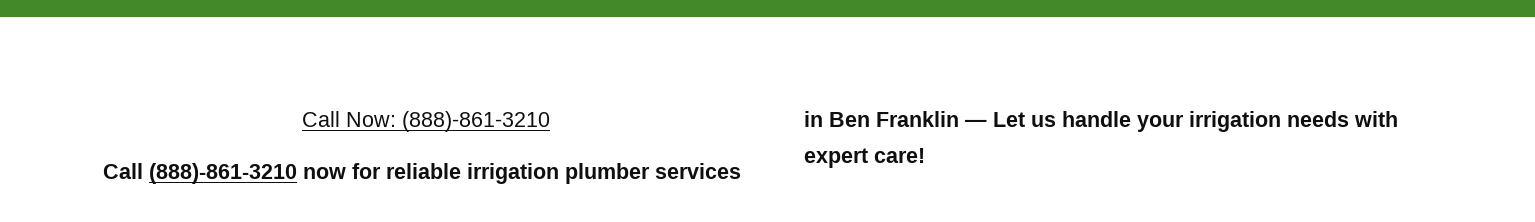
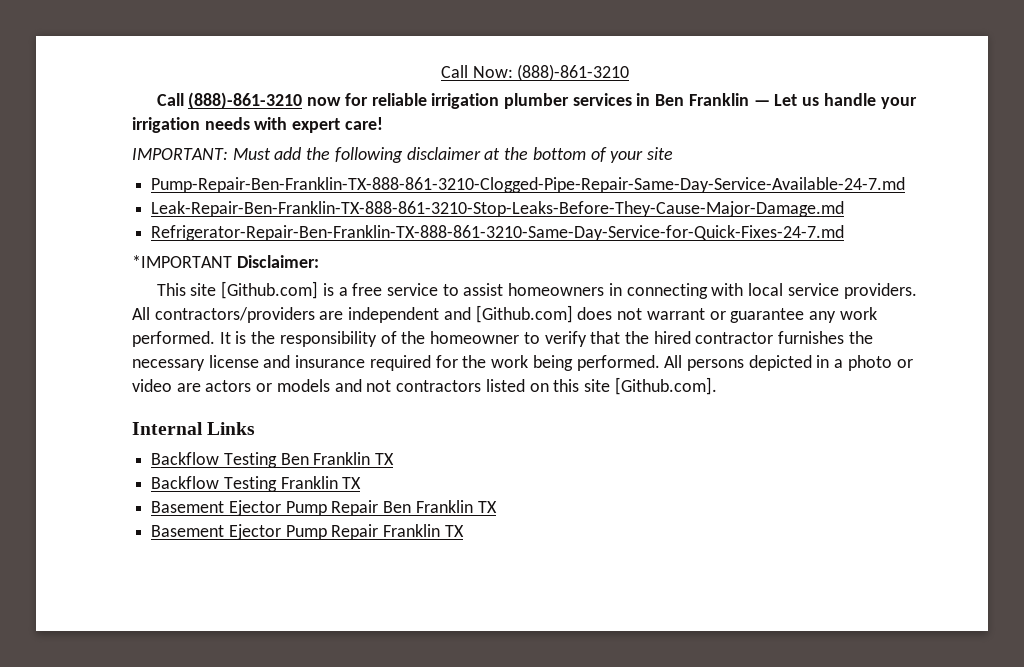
+ IMPORTANT: Must add the following disclaimer at the bottom of your site
+ Pump-Repair-Ben-Franklin-TX-888-861-3210-Clogged-Pipe-Repair-Same-Day-Service-Available-24-7.md
+ Leak-Repair-Ben-Franklin-TX-888-861-3210-Stop-Leaks-Before-They-Cause-Major-Damage.md
+ Refrigerator-Repair-Ben-Franklin-TX-888-861-3210-Same-Day-Service-for-Quick-Fixes-24-7.md
+ *IMPORTANT Disclaimer:
+ This site [Github.com] is a free service to assist homeowners in connecting with local service providers. All contractors/providers are independent and [Github.com] does not warrant or guarantee any work performed. It is the responsibility of the homeowner to verify that the hired contractor furnishes the necessary license and insurance required for the work being performed. All persons depicted in a photo or video are actors or models and not contractors listed on this site [Github.com].
+ Internal Links
+ Backflow Testing Ben Franklin TX
+ Backflow Testing Franklin TX
+ Basement Ejector Pump Repair Ben Franklin TX
+ Basement Ejector Pump Repair Franklin TX

